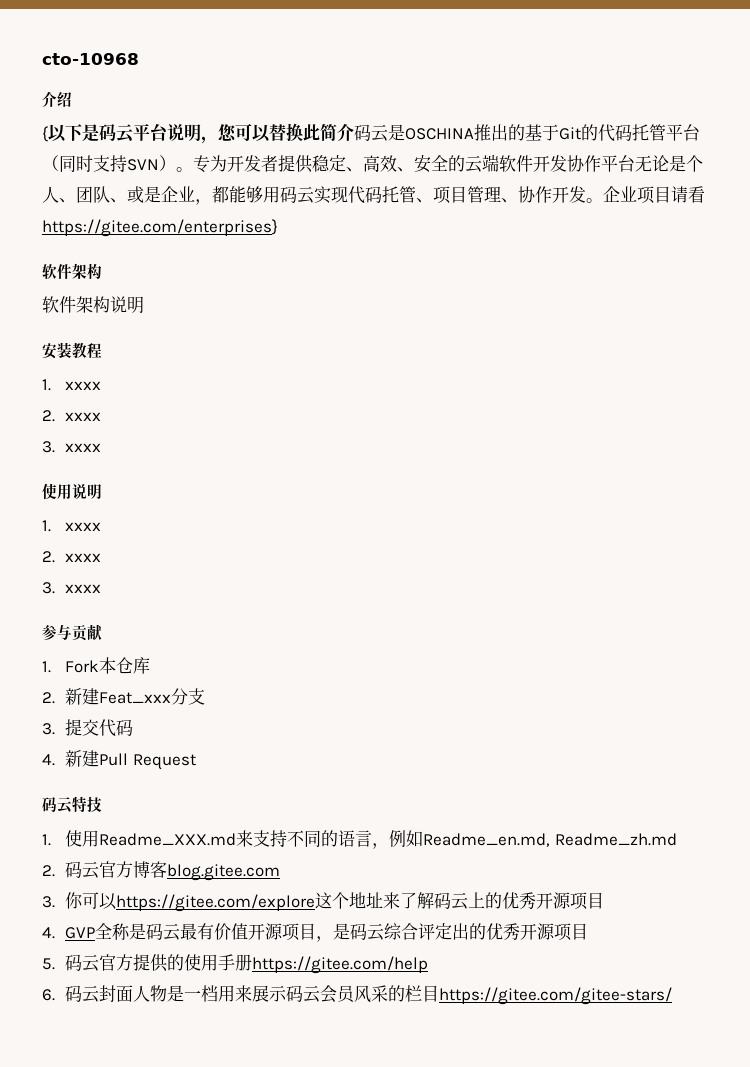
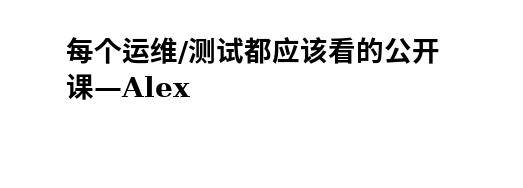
- cto-10968
- 介绍
- {以下是码云平台说明，您可以替换此简介码云是OSCHINA推出的基于Git的代码托管平台（同时支持SVN）。专为开发者提供稳定、高效、安全的云端软件开发协作平台无论是个人、团队、或是企业，都能够用码云实现代码托管、项目管理、协作开发。企业项目请看https://gitee.com/enterprises}
- 软件架构
- 软件架构说明
- 安装教程
- 1. xxxx
- 2. xxxx
- 3. xxxx
- 使用说明
- 1. xxxx
- 2. xxxx
- 3. xxxx
- 参与贡献
- 1. Fork本仓库
- 2.新建Feat_xxx分支
- 3.提交代码
- 4.新建Pull Request
- 码云特技
- 1.使用Readme_XXX.md来支持不同的语言，例如Readme_en.md, Readme_zh.md
- 2.码云官方博客blog.gitee.com
- 3.你可以https://gitee.com/explore这个地址来了解码云上的优秀开源项目
- 4. GVP全称是码云最有价值开源项目，是码云综合评定出的优秀开源项目
- 5.码云官方提供的使用手册https://gitee.com/help
- 6.码云封面人物是一档用来展示码云会员风采的栏目https://gitee.com/gitee-stars/
+ 每个运维/测试都应该看的公开课—Alex

